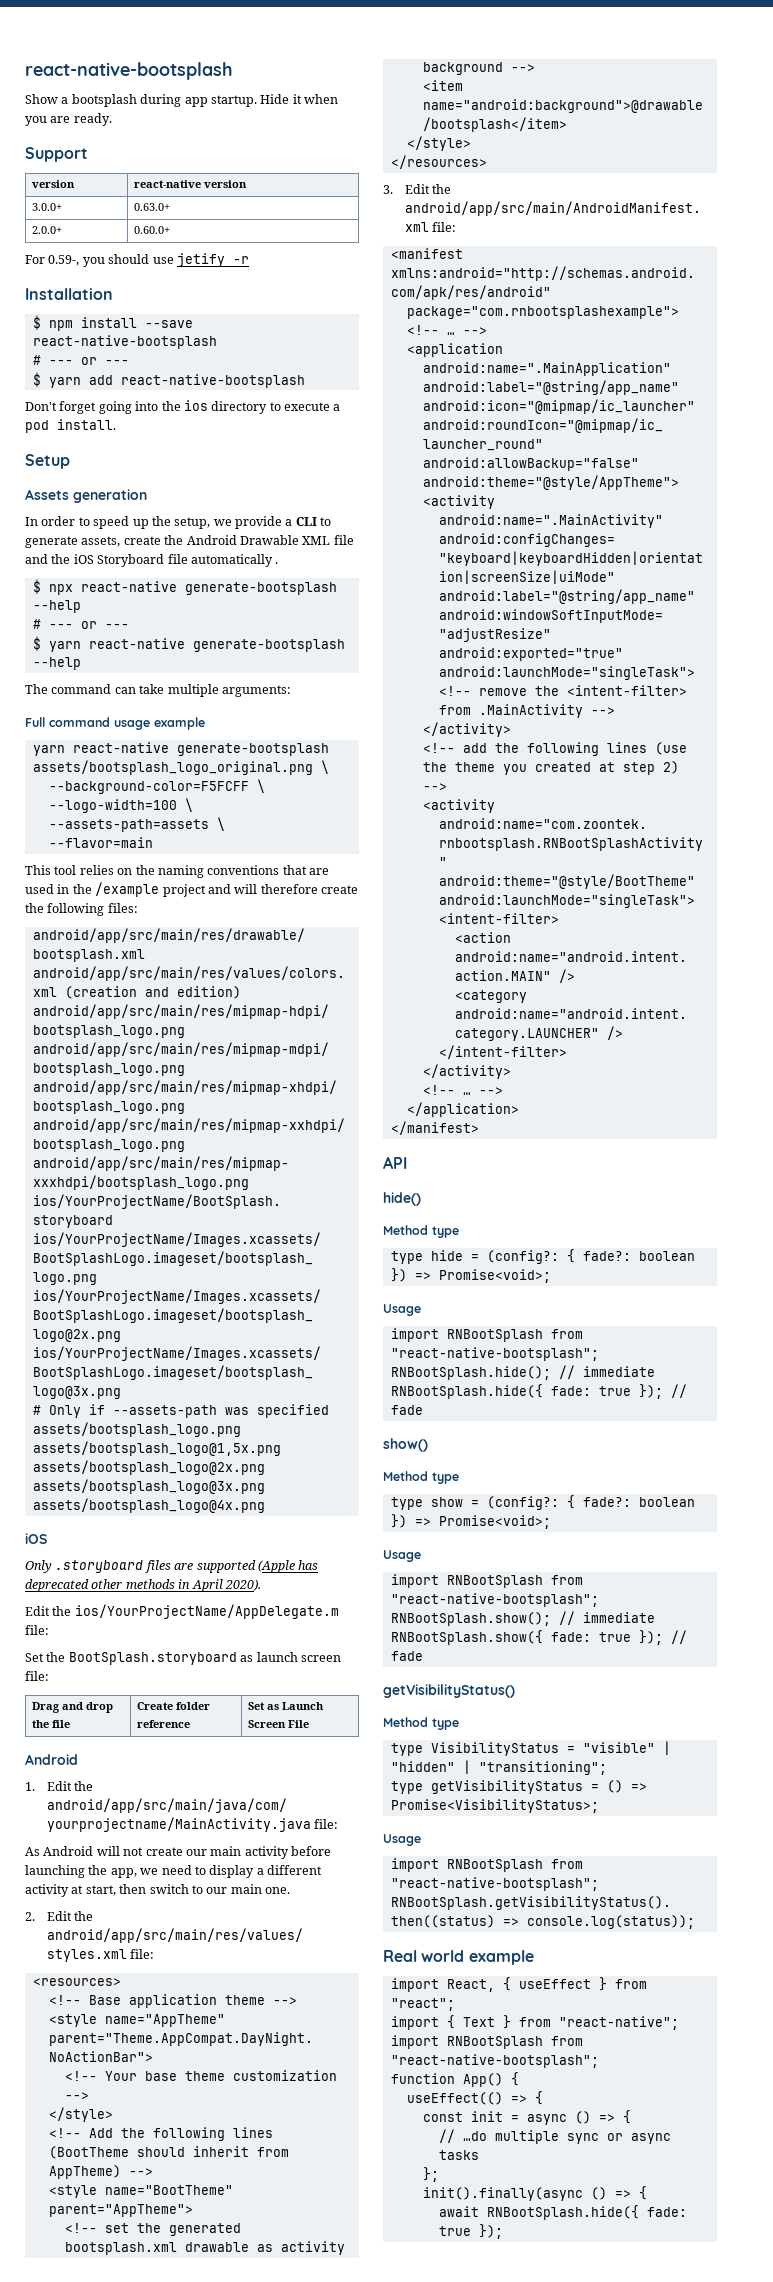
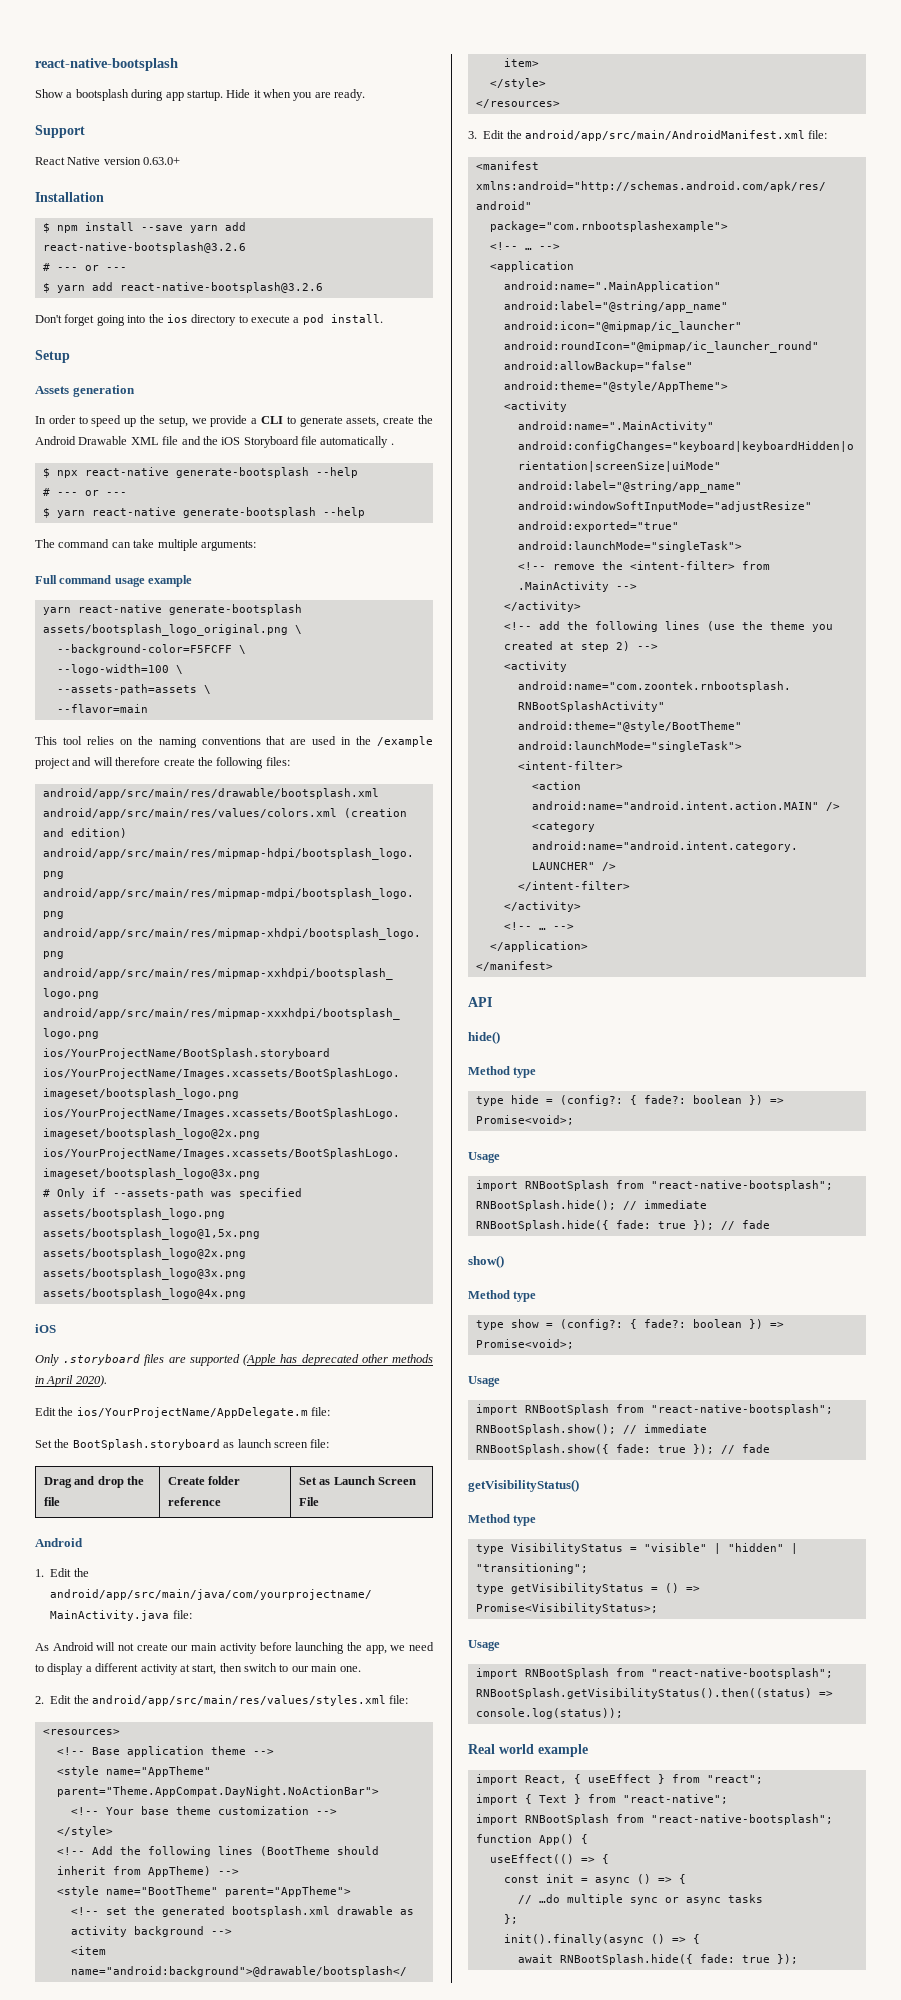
- version | react-native version
- 3.0.0+ | 0.63.0+
- 2.0.0+ | 0.60.0+
- For 0.59-, you should use jetify -r
+ React Native version 0.63.0+
- $ npm install --save react-native-bootsplash
+ $ npm install --save yarn add react-native-bootsplash@3.2.6
- $ yarn add react-native-bootsplash
+ $ yarn add react-native-bootsplash@3.2.6

